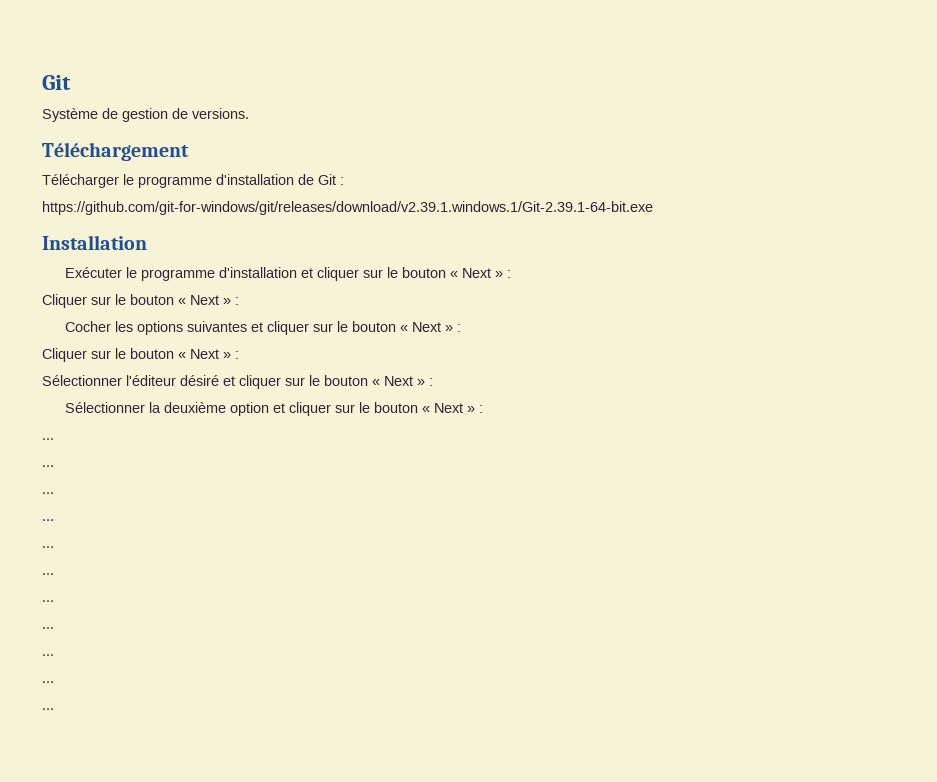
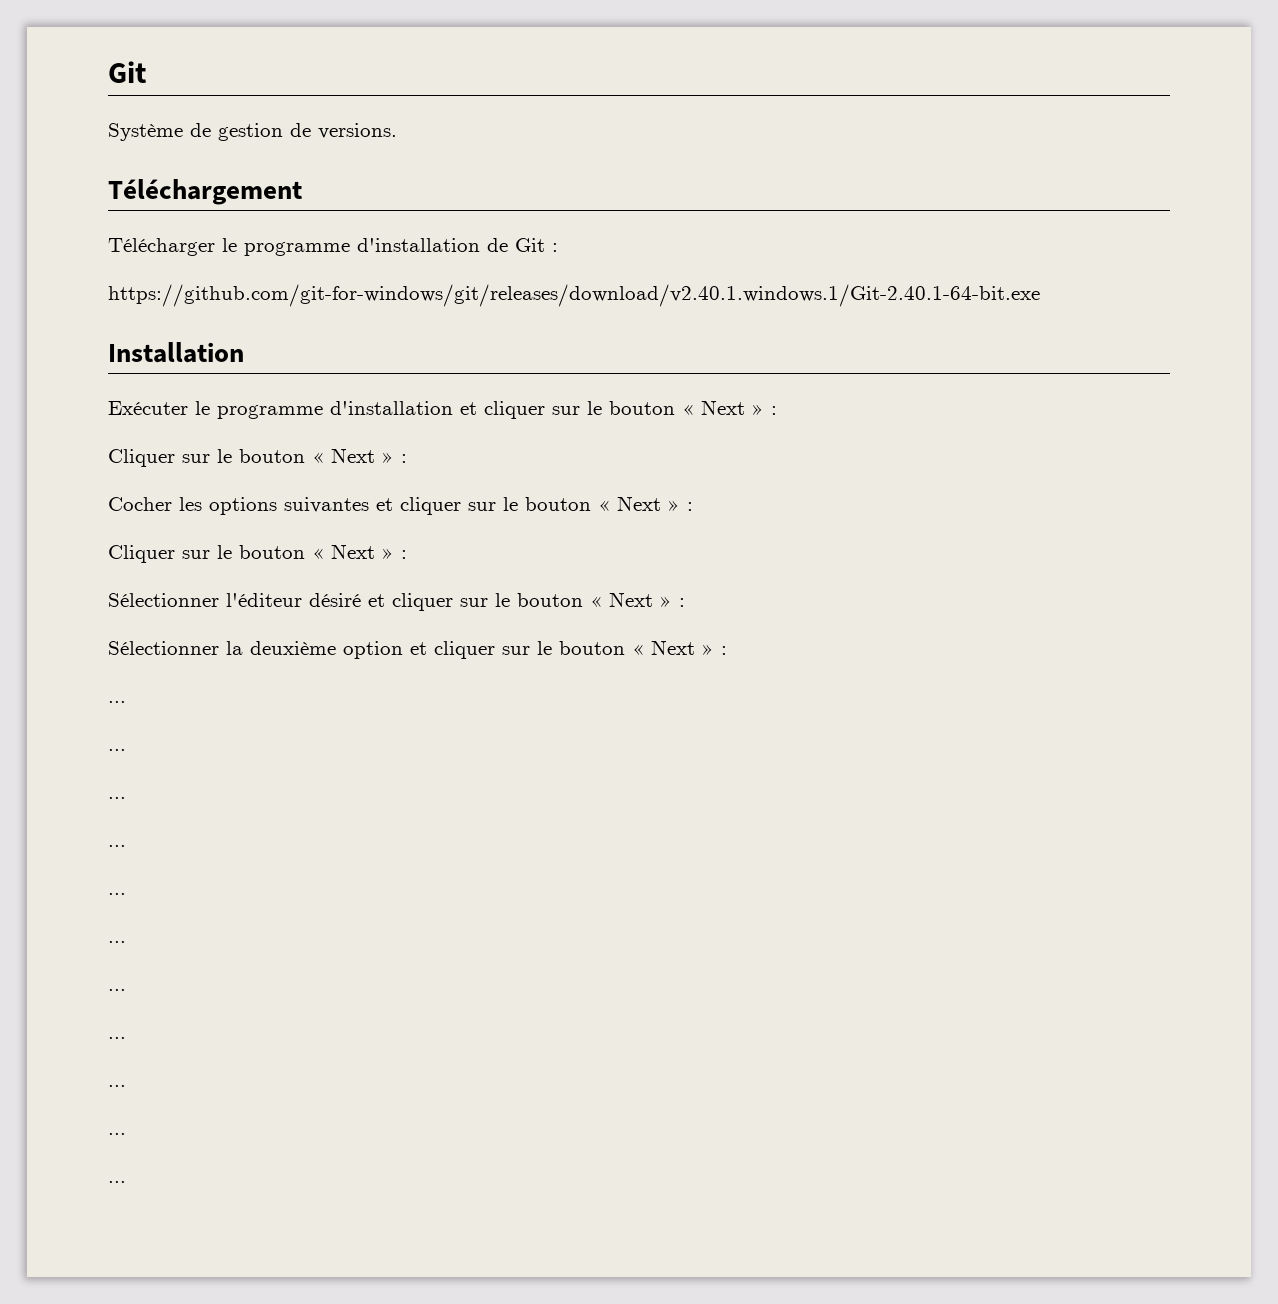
- https://github.com/git-for-windows/git/releases/download/v2.39.1.windows.1/Git-2.39.1-64-bit.exe
+ https://github.com/git-for-windows/git/releases/download/v2.40.1.windows.1/Git-2.40.1-64-bit.exe

